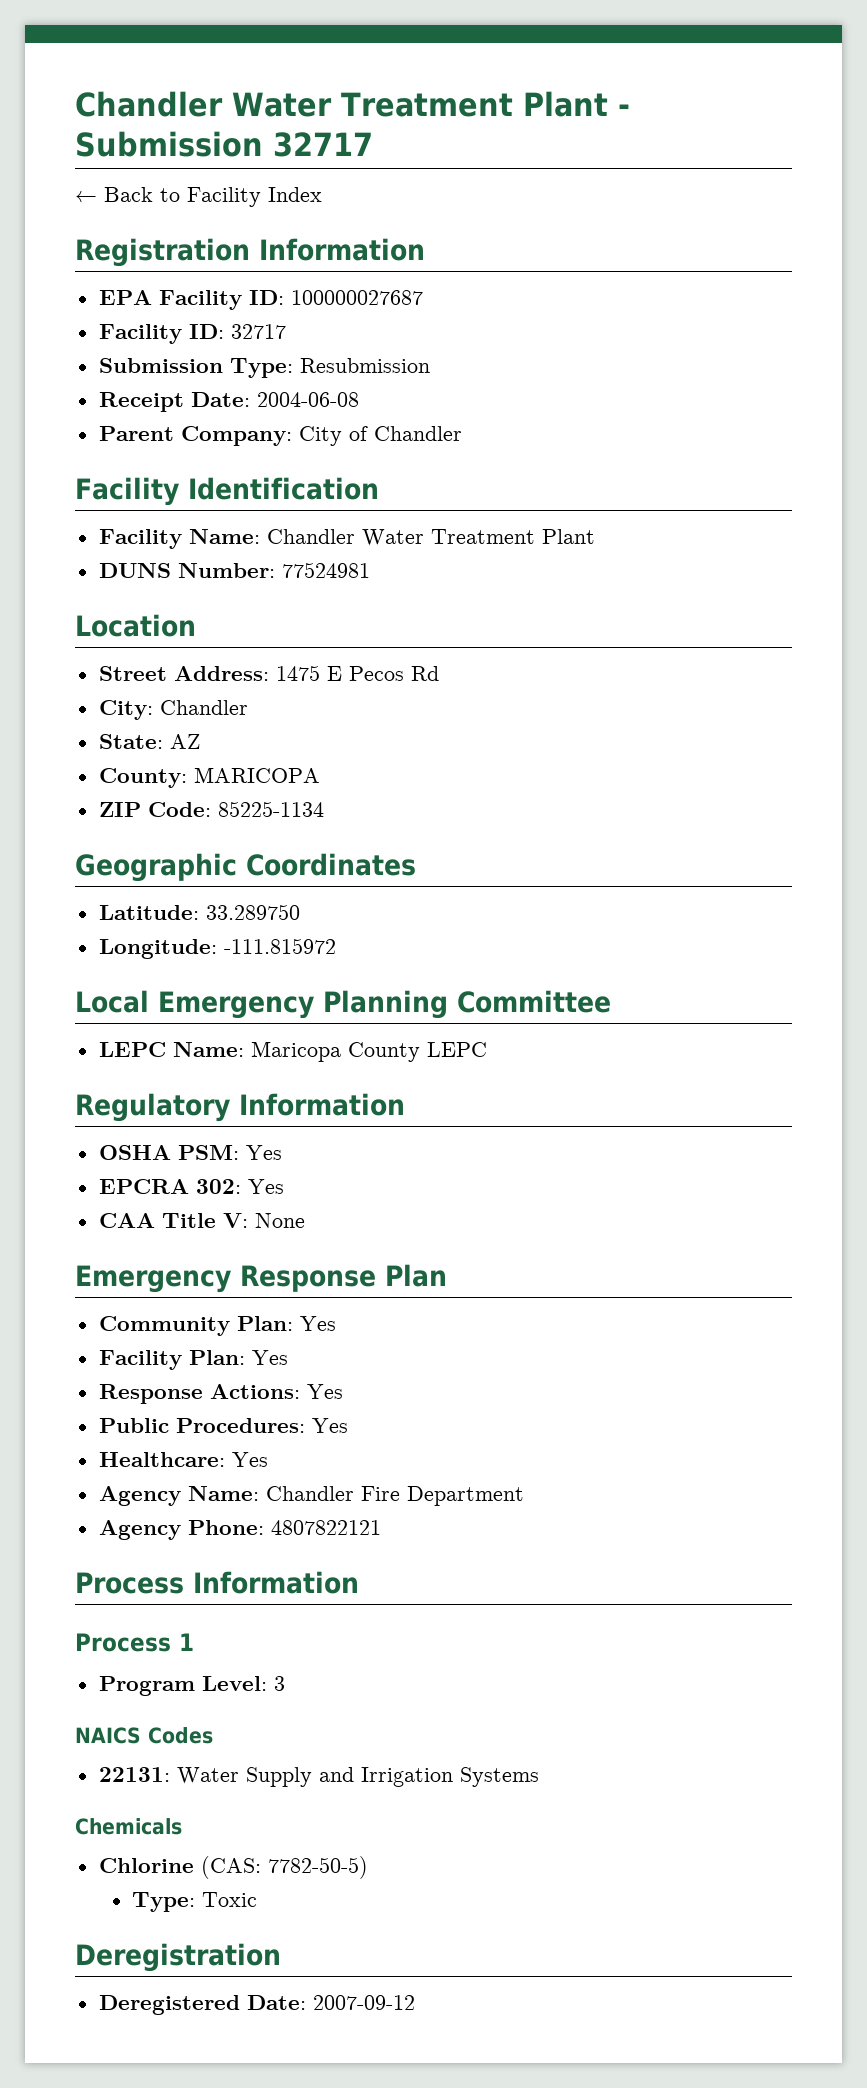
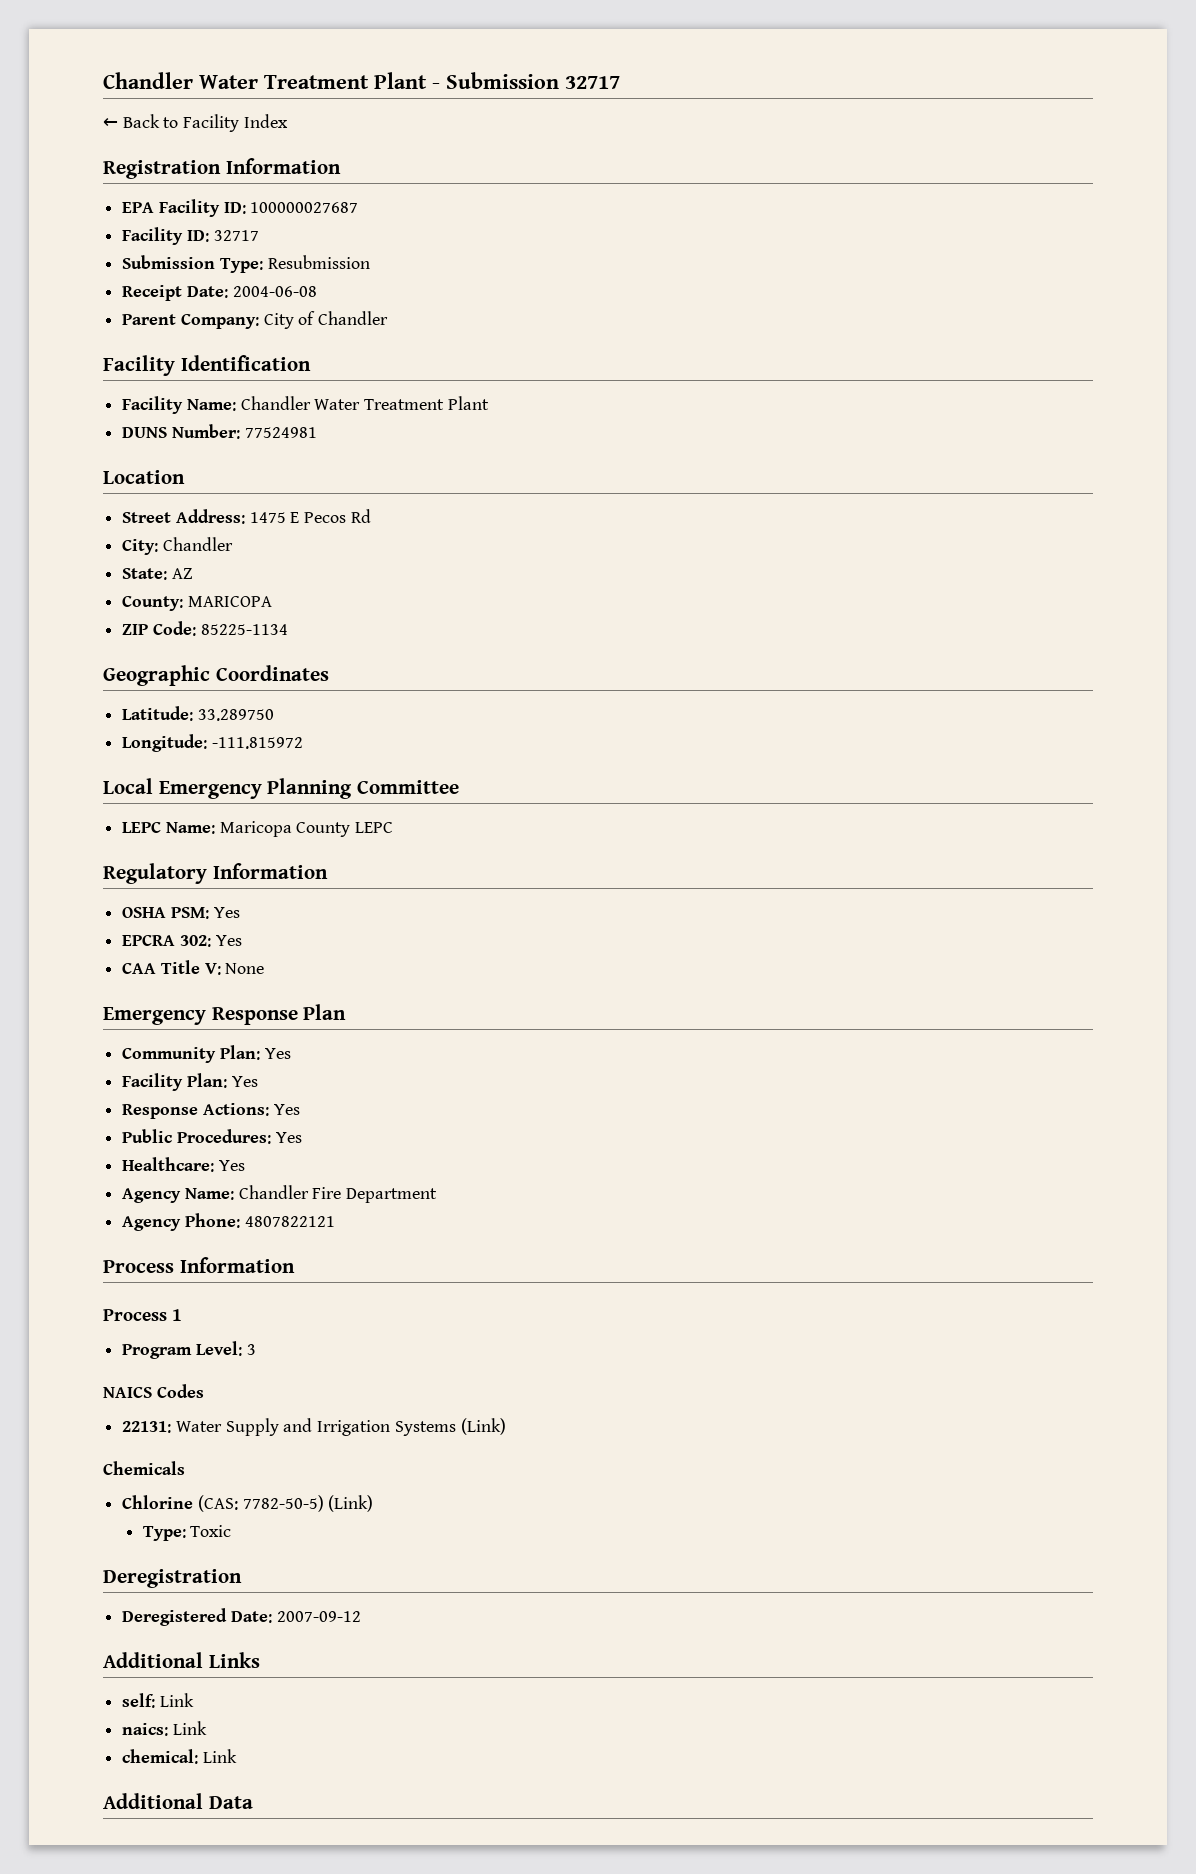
- 22131: Water Supply and Irrigation Systems
+ 22131: Water Supply and Irrigation Systems (Link)
- Chlorine (CAS: 7782-50-5)
+ Chlorine (CAS: 7782-50-5) (Link)
+ Additional Links
+ self: Link
+ naics: Link
+ chemical: Link
+ Additional Data

